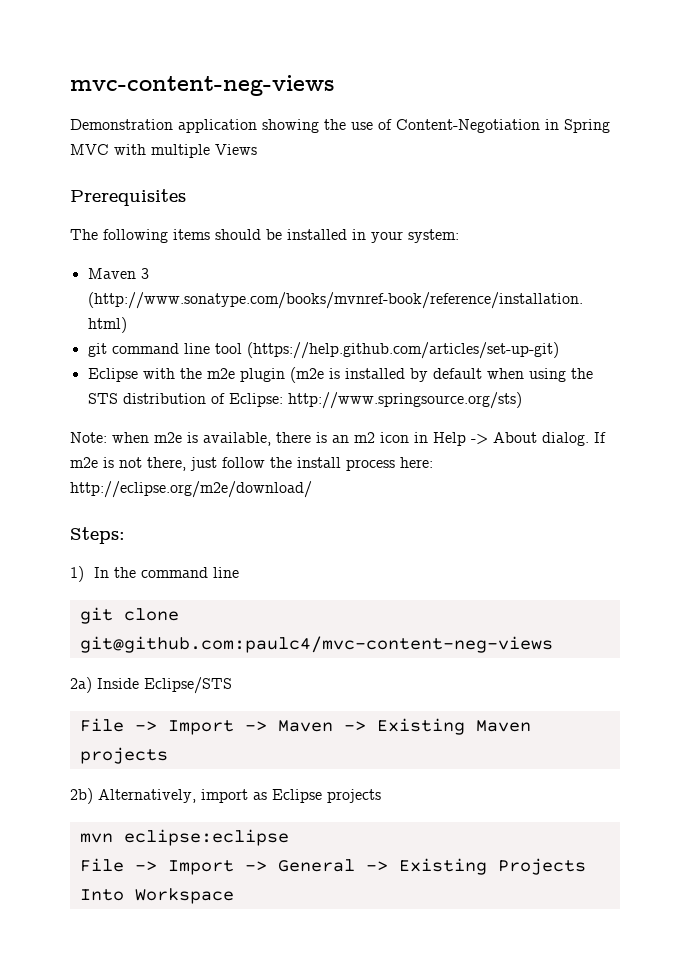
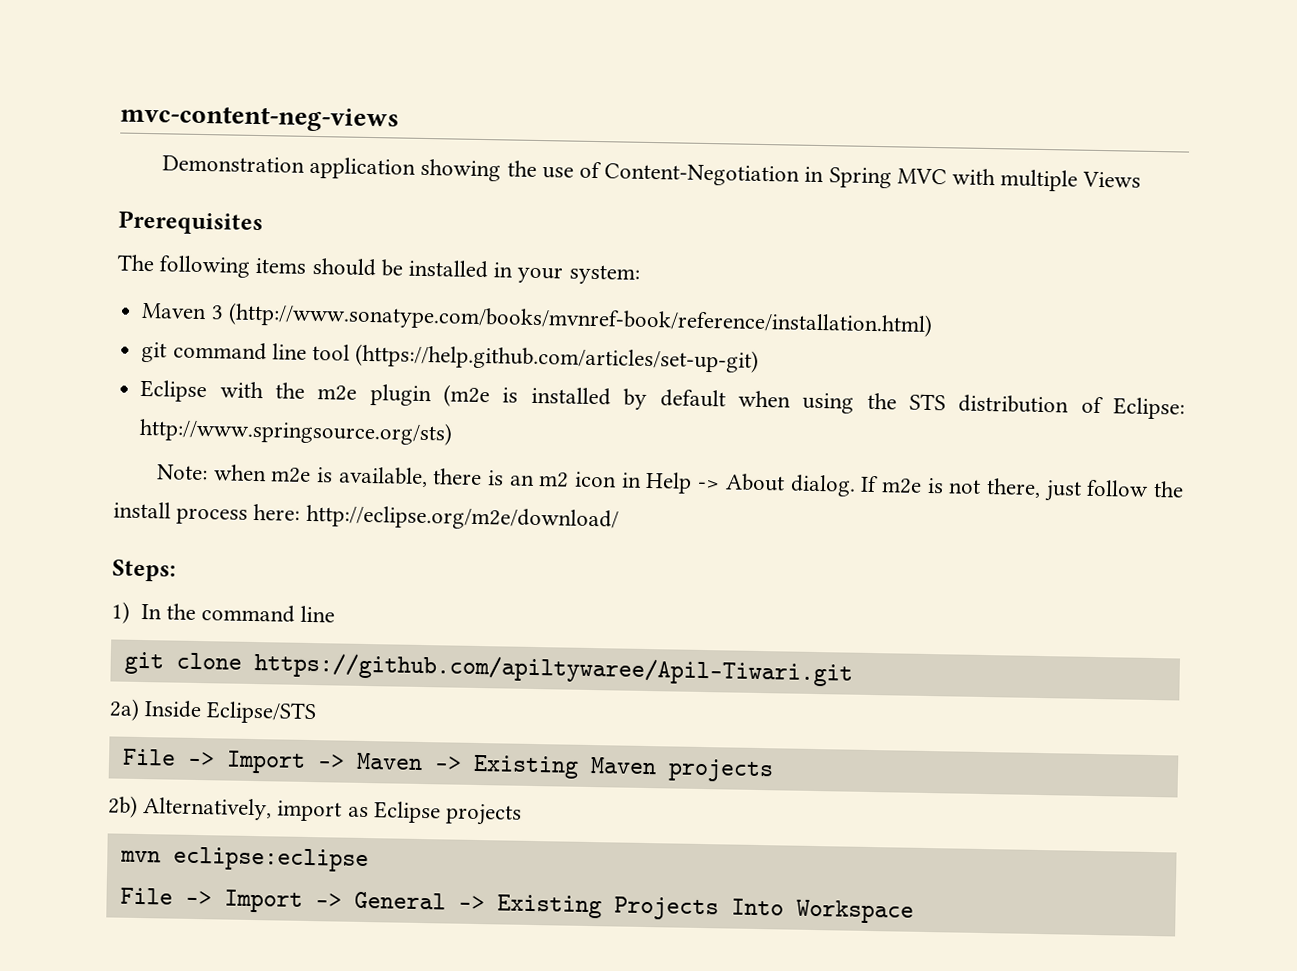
- git clone git@github.com:paulc4/mvc-content-neg-views
+ git clone https://github.com/apiltywaree/Apil-Tiwari.git

